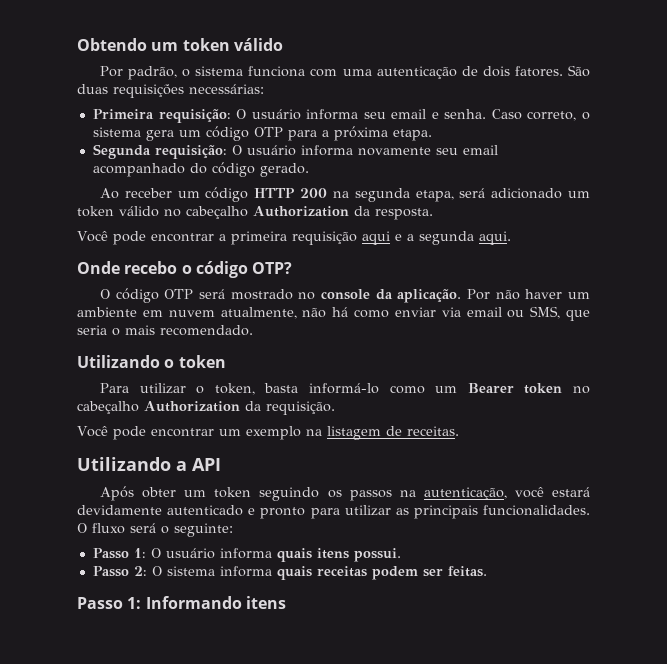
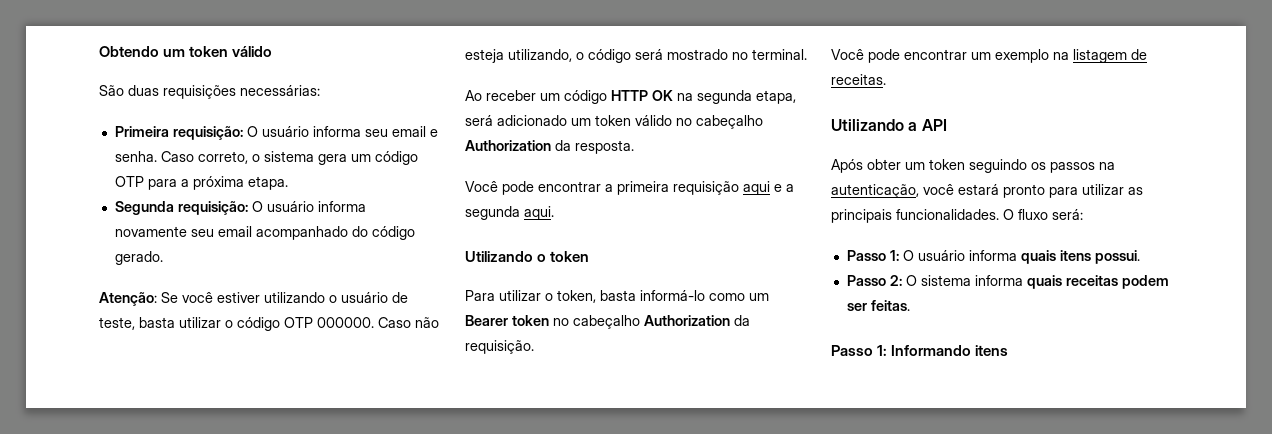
- Por padrão, o sistema funciona com uma autenticação de dois fatores.
+ Atenção: Se você estiver utilizando o usuário de teste, basta utilizar o código OTP 000000. Caso não esteja utilizando, o código será mostrado no terminal.
- Ao receber um código HTTP 200 na segunda etapa, será adicionado um token válido no cabeçalho Authorization da resposta.
+ Ao receber um código HTTP OK na segunda etapa, será adicionado um token válido no cabeçalho Authorization da resposta.
- Onde recebo o código OTP?
- O código OTP será mostrado no console da aplicação. Por não haver um ambiente em nuvem atualmente, não há como enviar via email ou SMS, que seria o mais recomendado.
- Após obter um token seguindo os passos na autenticação, você estará devidamente autenticado e pronto para utilizar as principais funcionalidades.
+ Após obter um token seguindo os passos na autenticação, você estará pronto para utilizar as principais funcionalidades.
- O fluxo será o seguinte:
+ O fluxo será:

